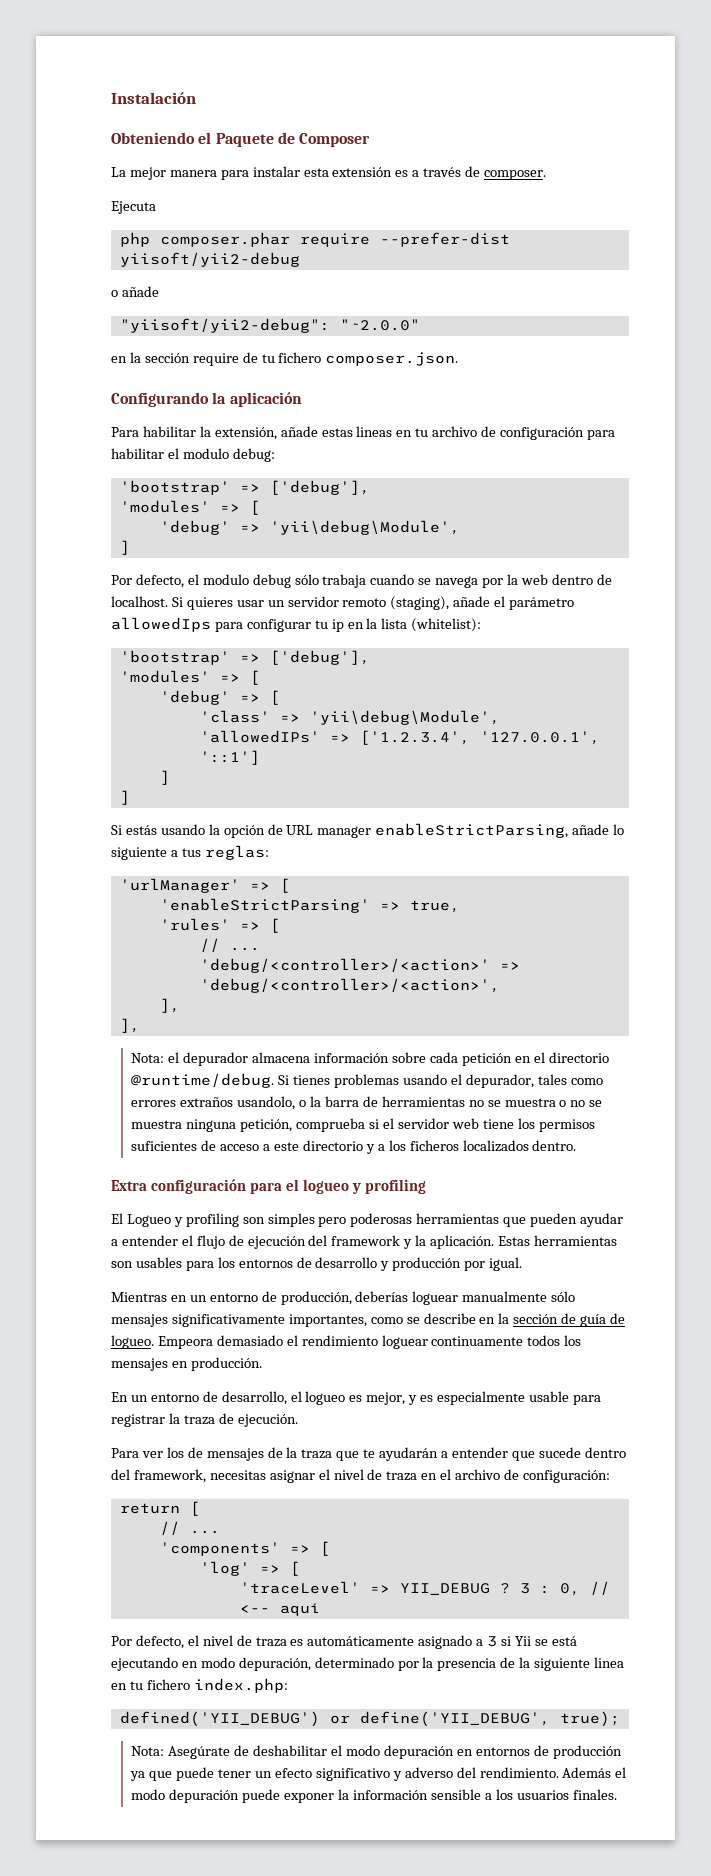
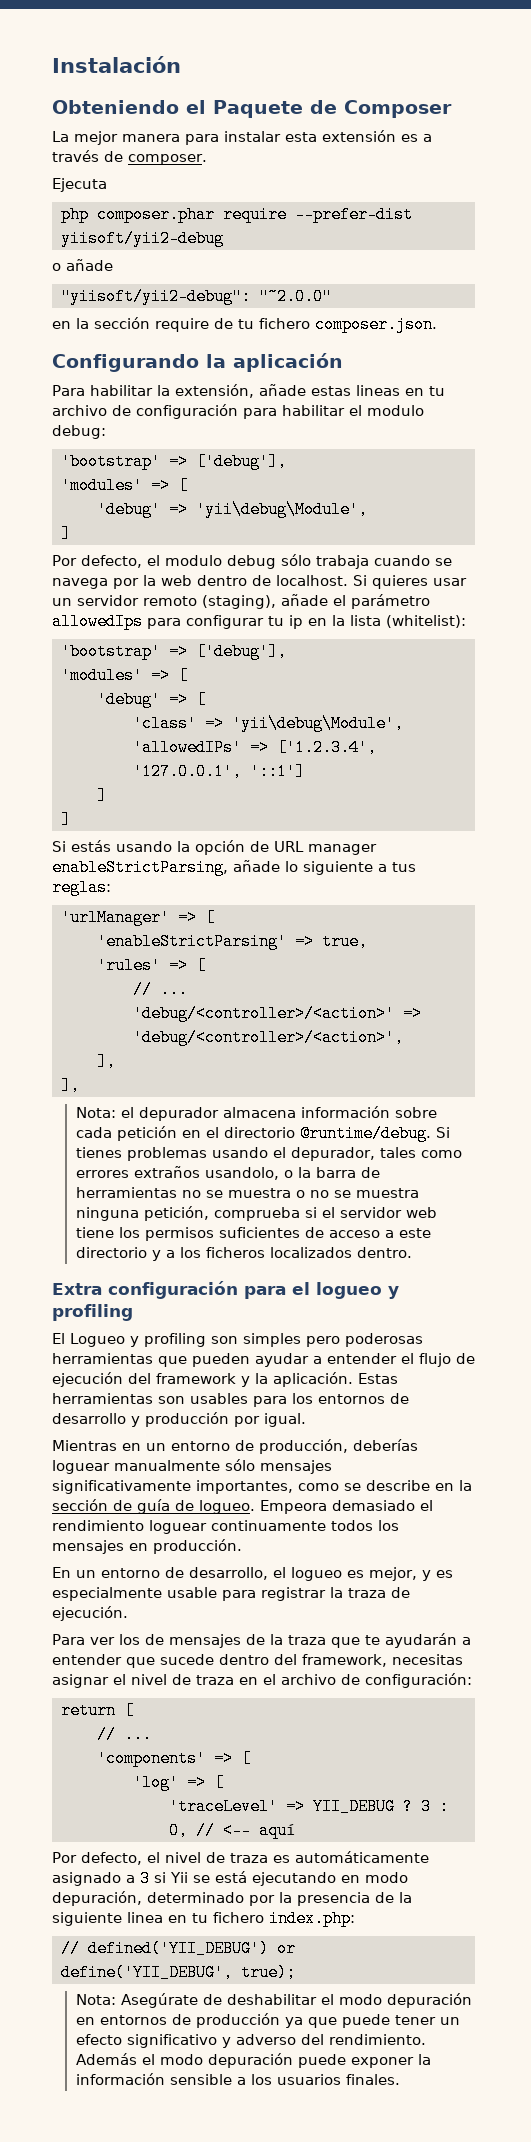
- defined('YII_DEBUG') or define('YII_DEBUG', true);
+ // defined('YII_DEBUG') or define('YII_DEBUG', true);

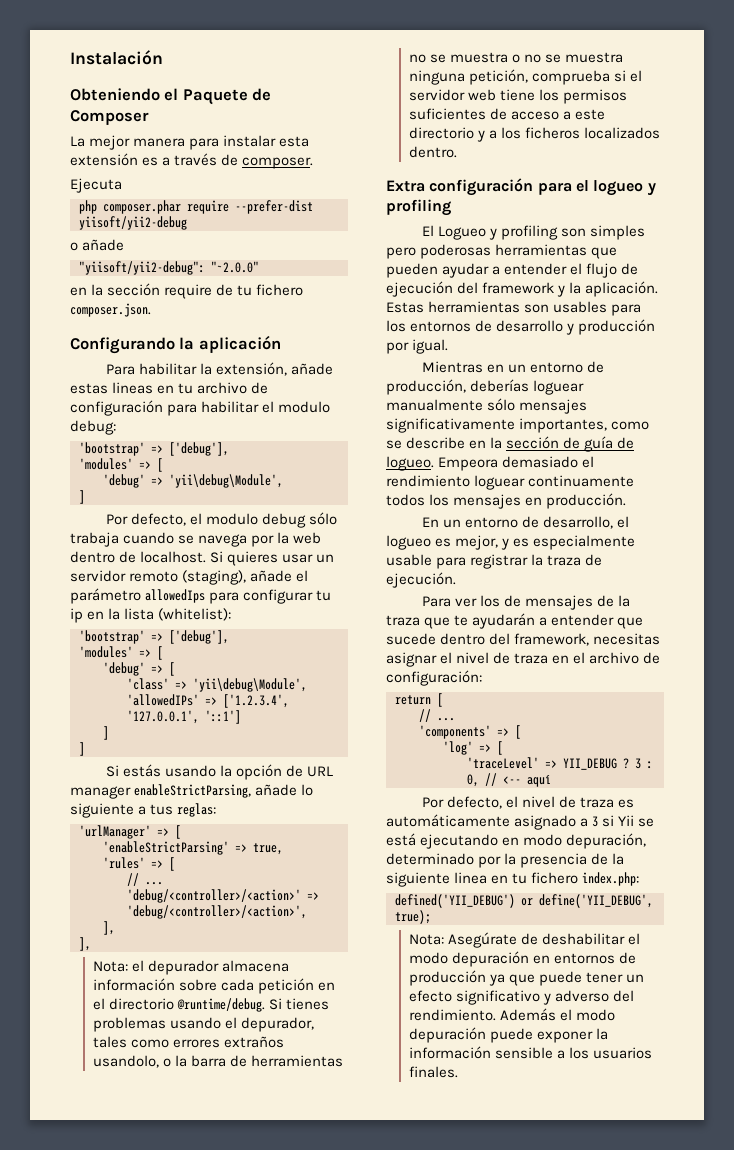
- // defined('YII_DEBUG') or define('YII_DEBUG', true);
+ defined('YII_DEBUG') or define('YII_DEBUG', true);

